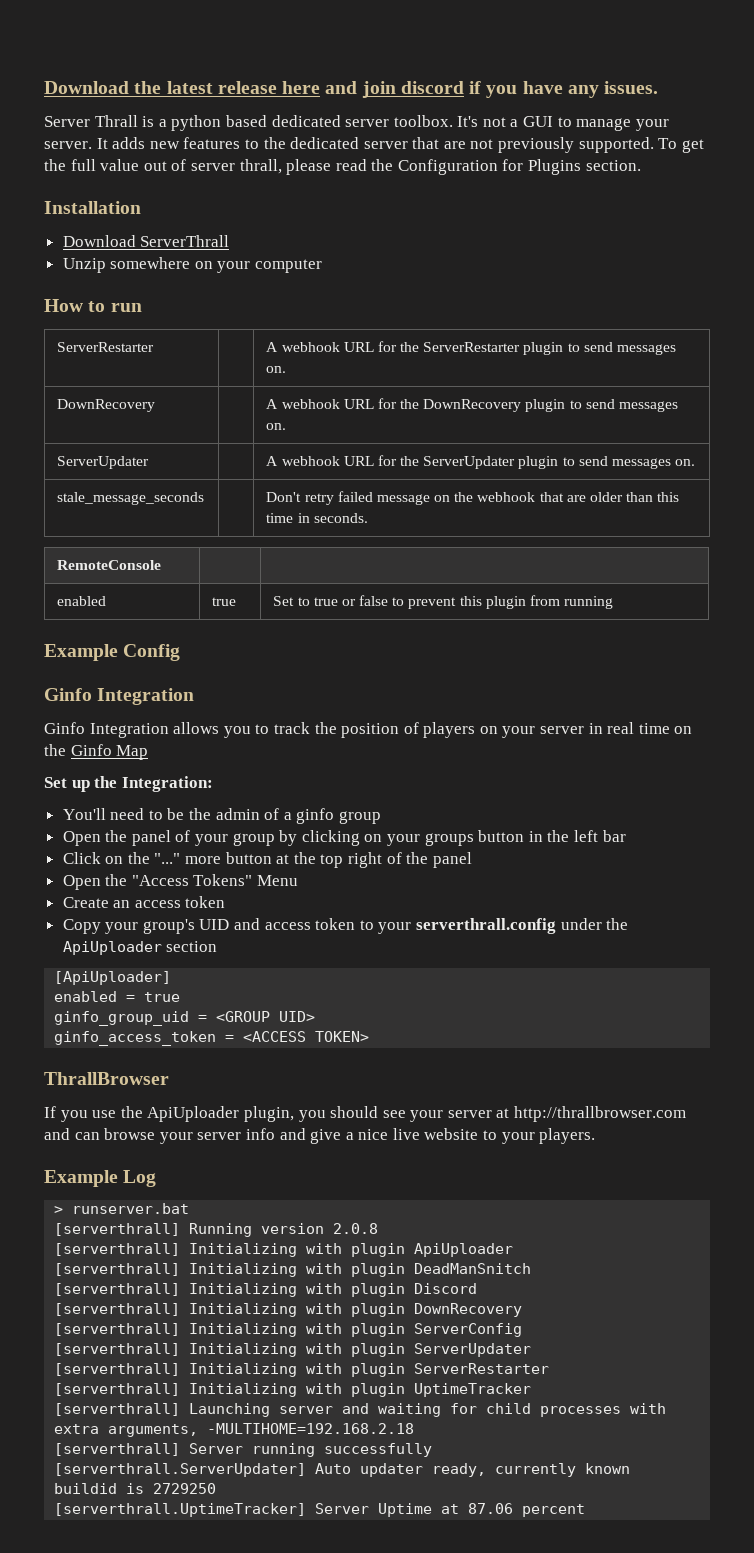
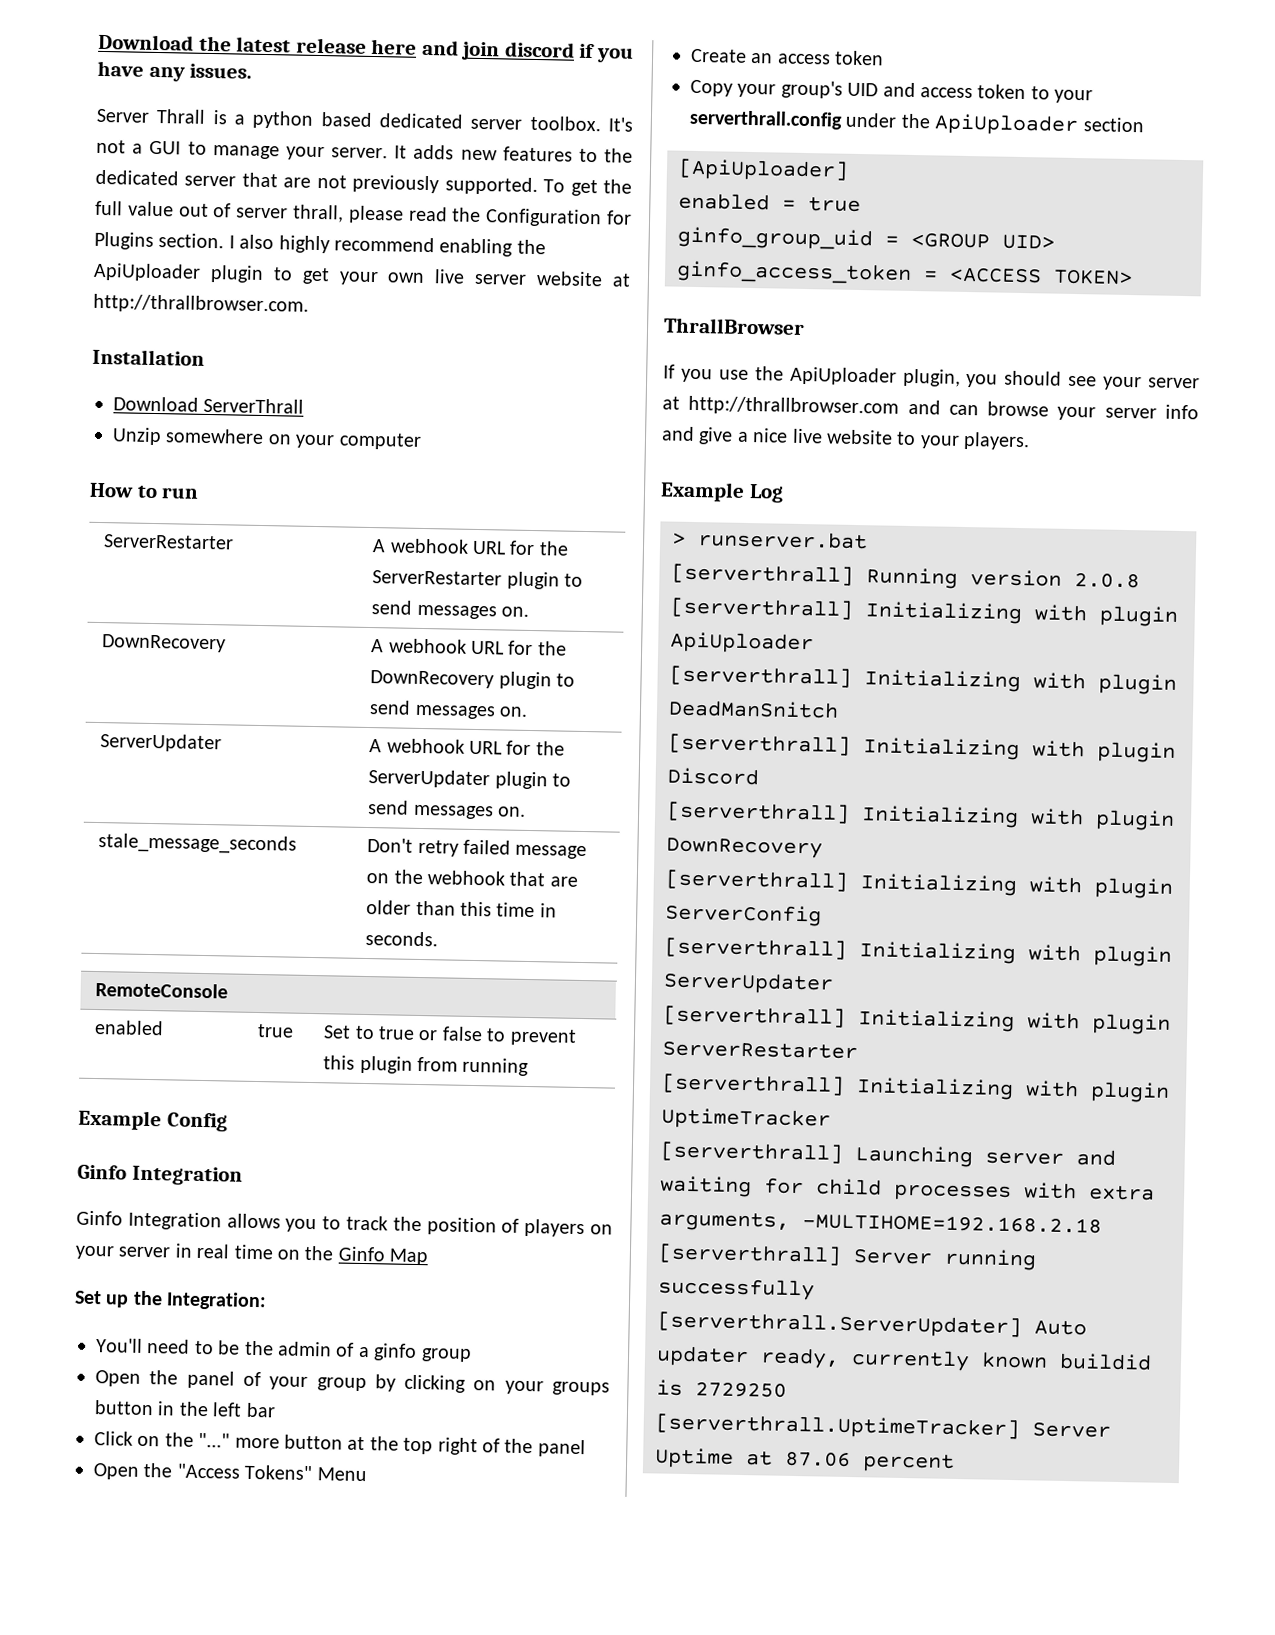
+ I also highly recommend enabling the ApiUploader plugin to get your own live server website at http://thrallbrowser.com.

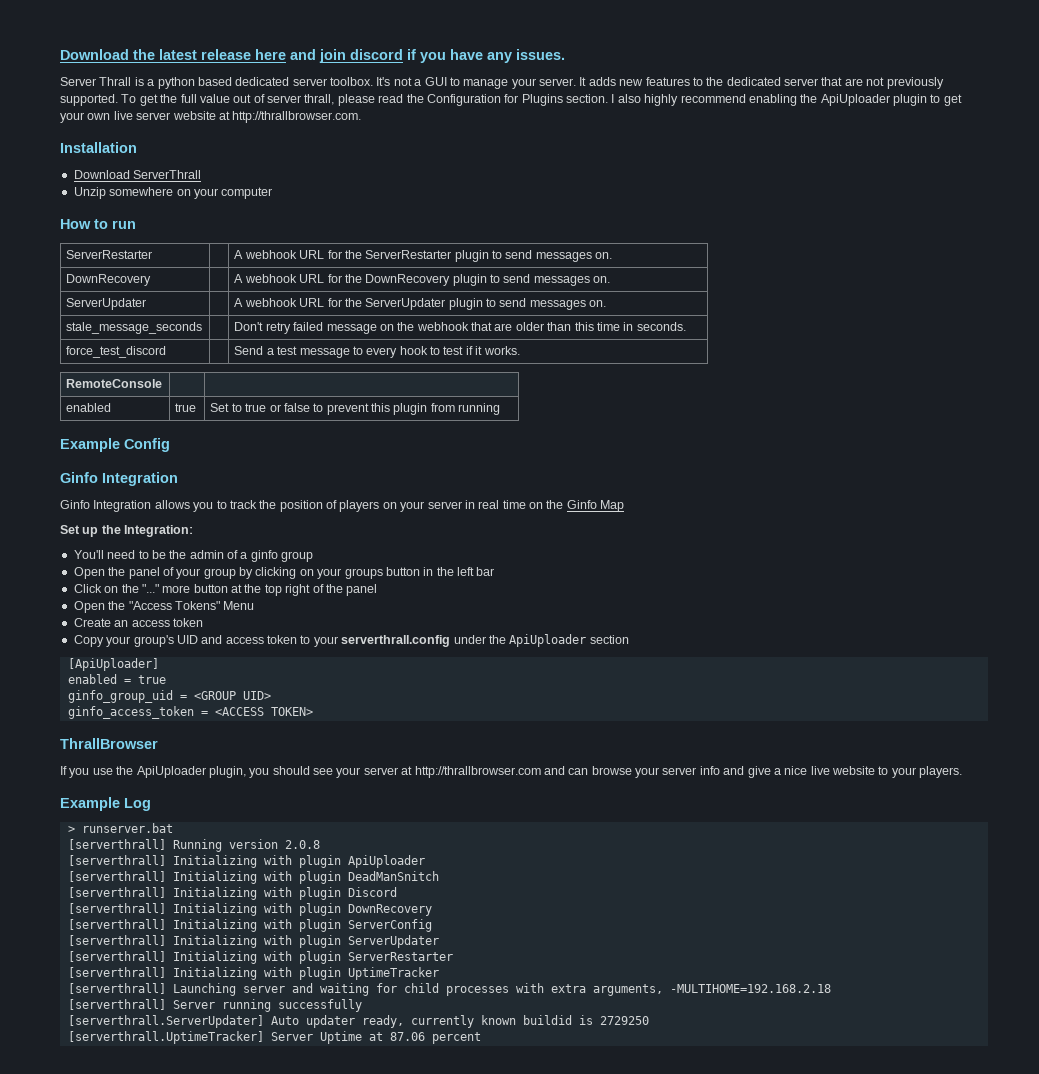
+ force_test_discord | | Send a test message to every hook to test if it works.

